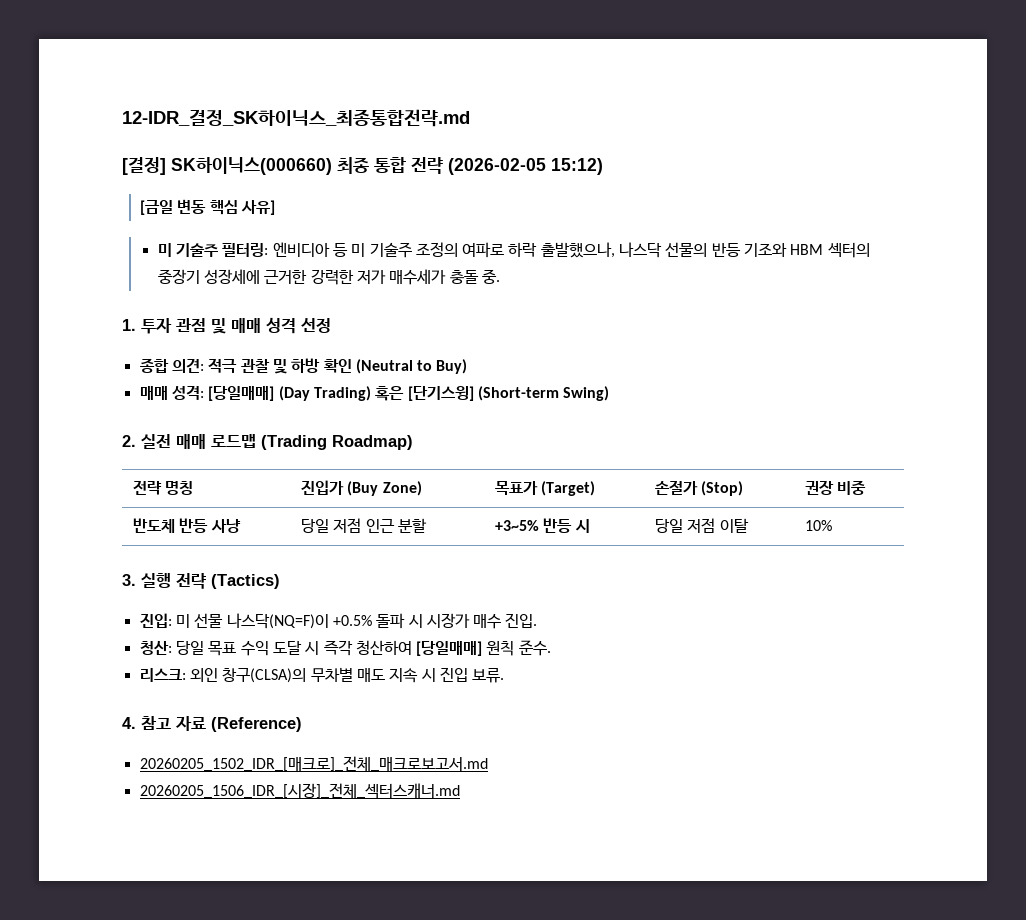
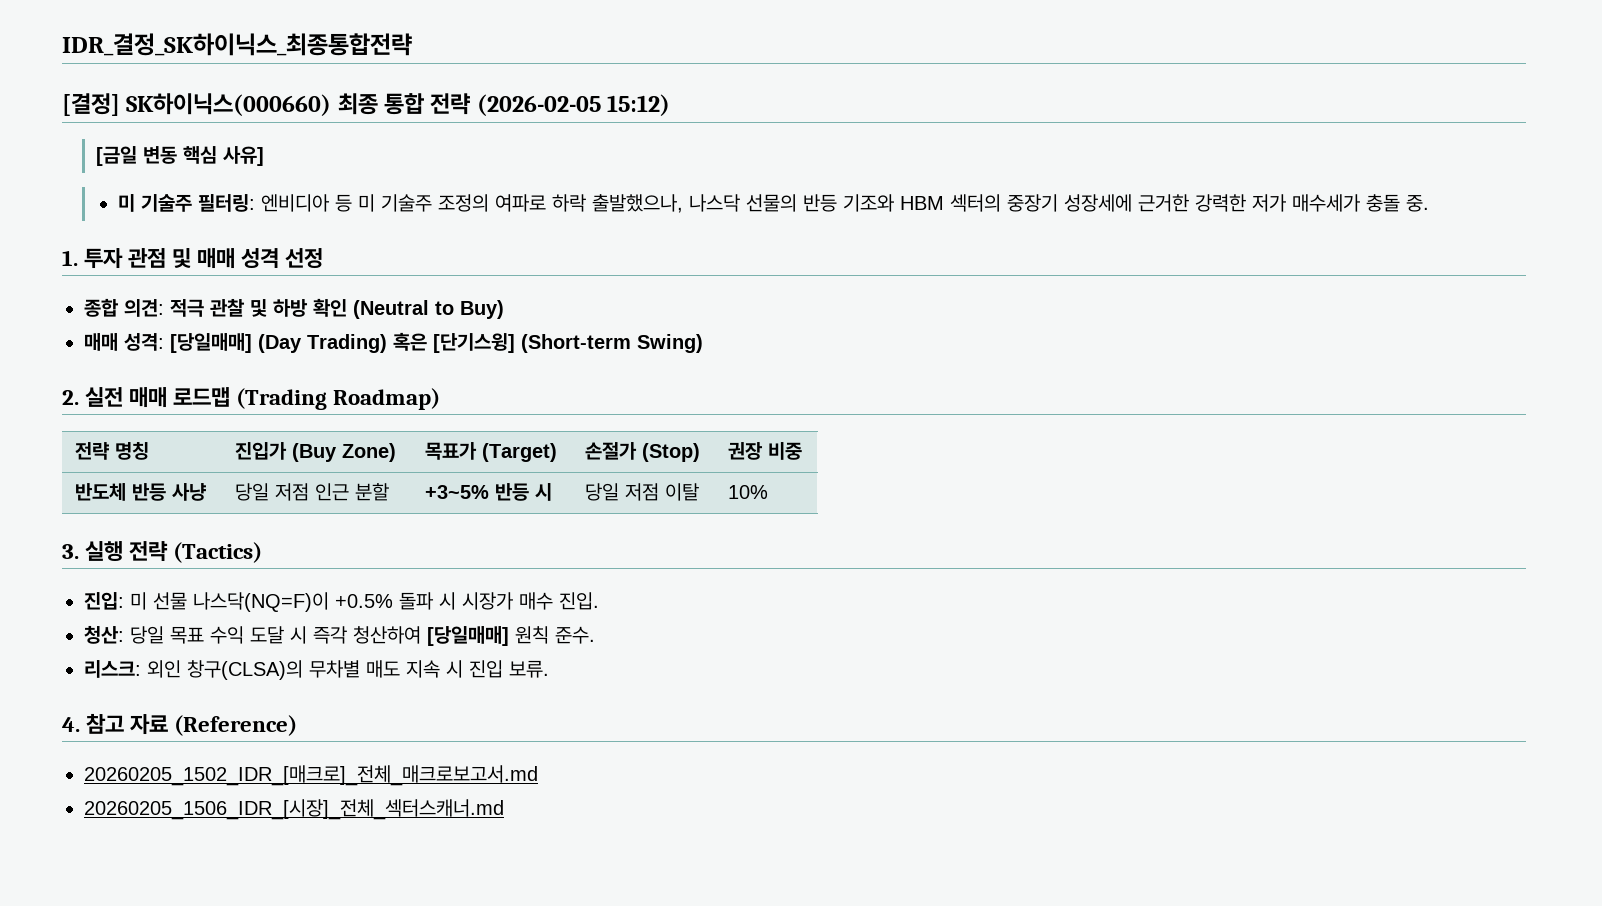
- 12-IDR_결정_SK하이닉스_최종통합전략.md
+ IDR_결정_SK하이닉스_최종통합전략

